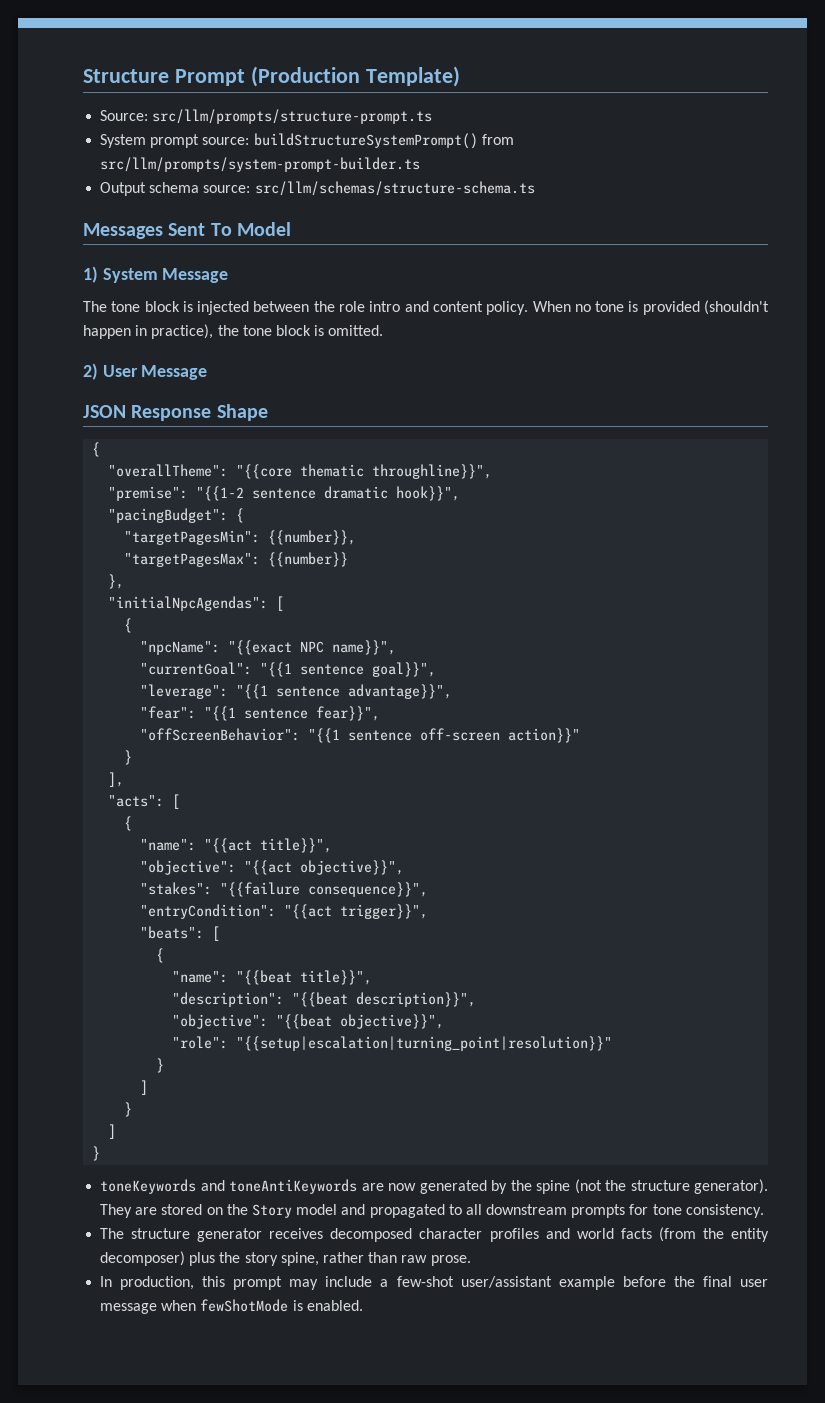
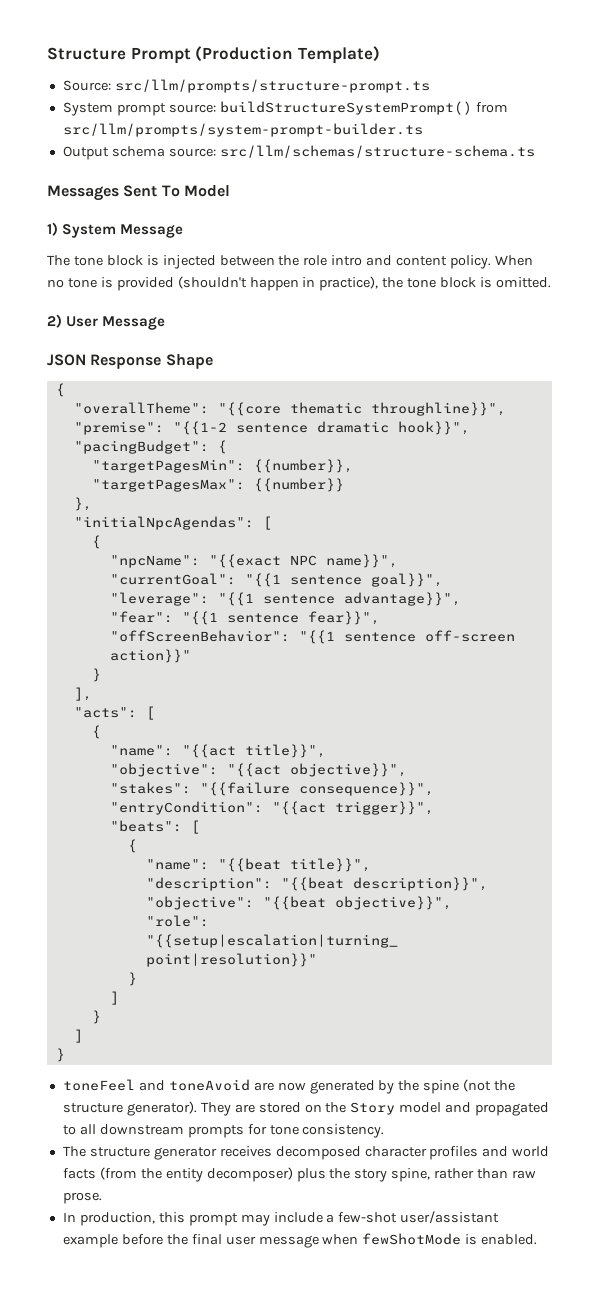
- toneKeywords and toneAntiKeywords are now generated by the spine (not the structure generator).
+ toneFeel and toneAvoid are now generated by the spine (not the structure generator).

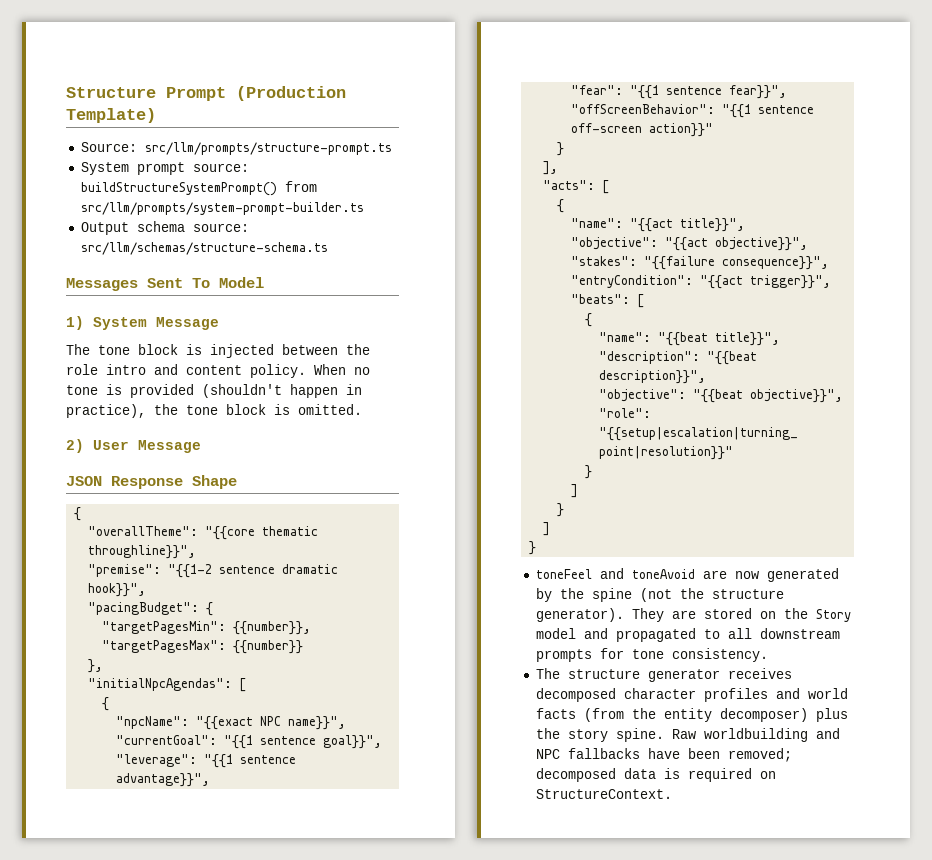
- The structure generator receives decomposed character profiles and world facts (from the entity decomposer) plus the story spine, rather than raw prose.
- In production, this prompt may include a few-shot user/assistant example before the final user message when fewShotMode is enabled.
+ The structure generator receives decomposed character profiles and world facts (from the entity decomposer) plus the story spine. Raw worldbuilding and NPC fallbacks have been removed; decomposed data is required on StructureContext.

